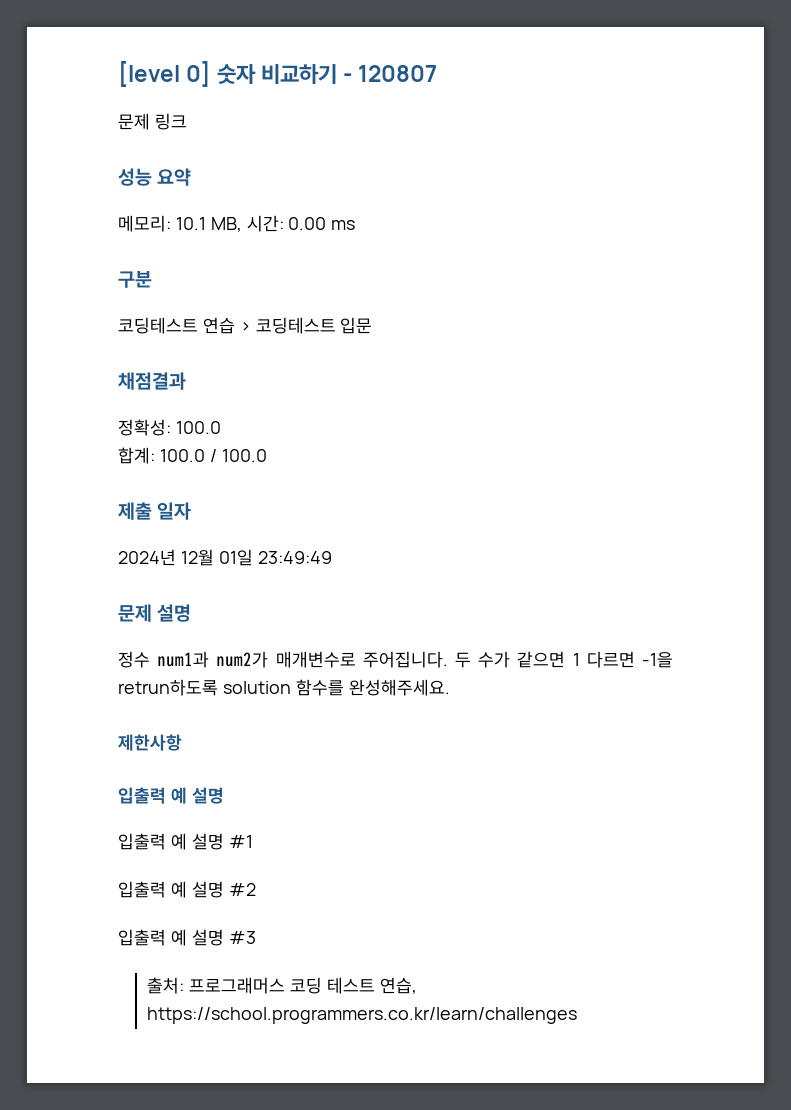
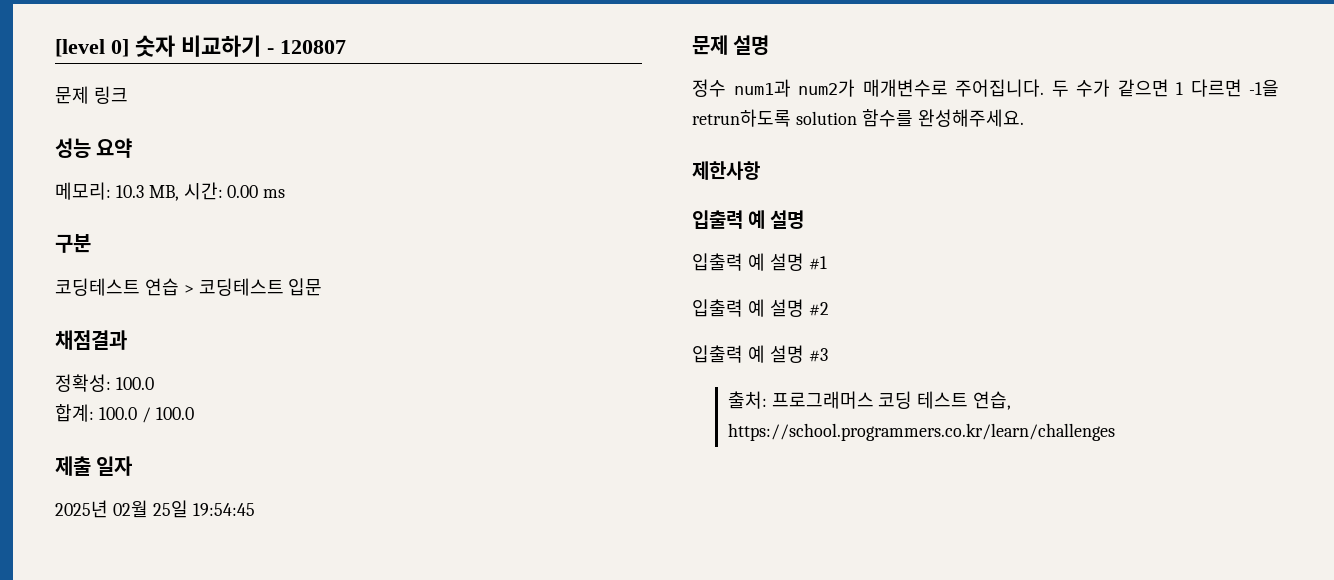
- 메모리: 10.1 MB, 시간: 0.00 ms
+ 메모리: 10.3 MB, 시간: 0.00 ms
- 2024년 12월 01일 23:49:49
+ 2025년 02월 25일 19:54:45

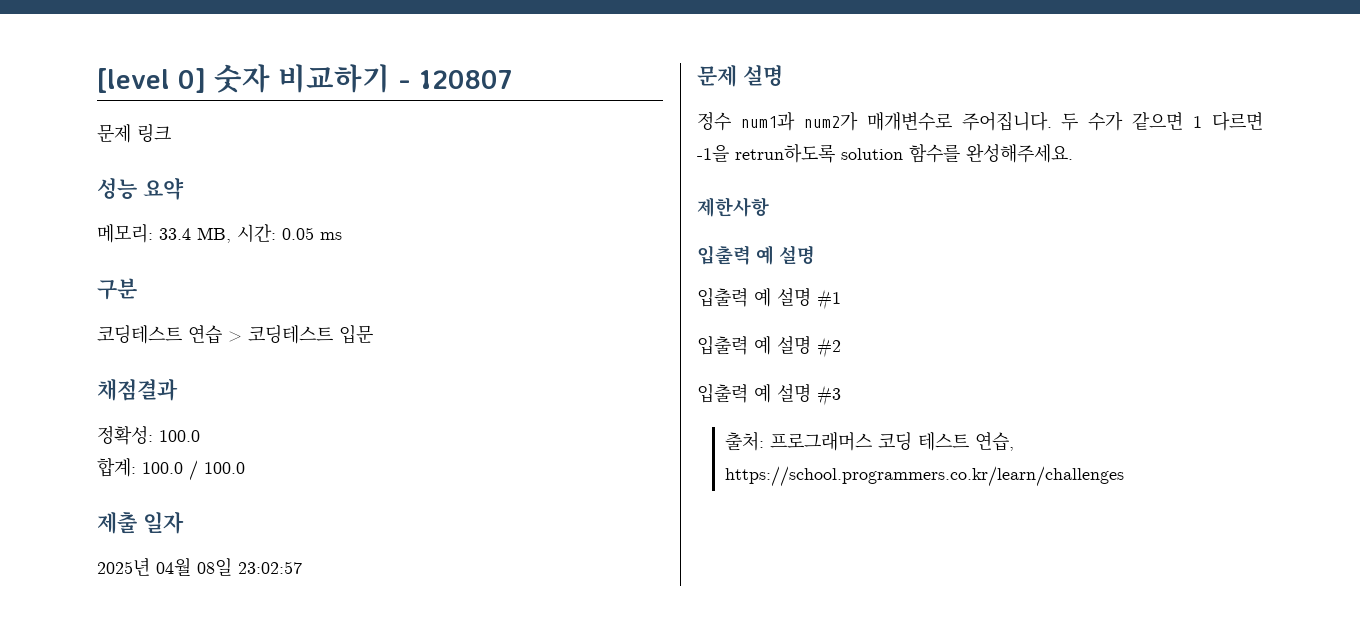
- 메모리: 10.3 MB, 시간: 0.00 ms
+ 메모리: 33.4 MB, 시간: 0.05 ms
- 2025년 02월 25일 19:54:45
+ 2025년 04월 08일 23:02:57

